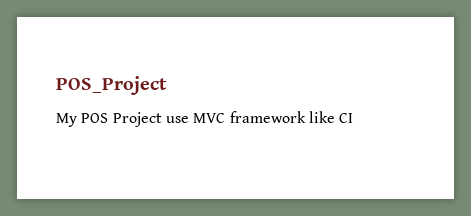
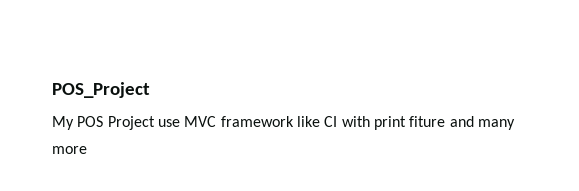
- My POS Project use MVC framework like CI
+ My POS Project use MVC framework like CI with print fiture and many more

